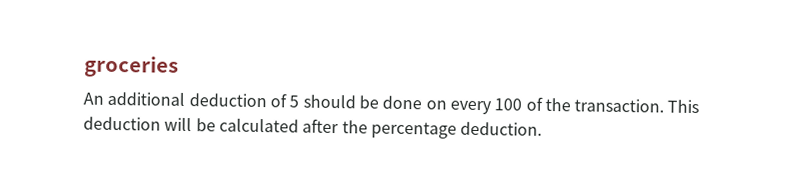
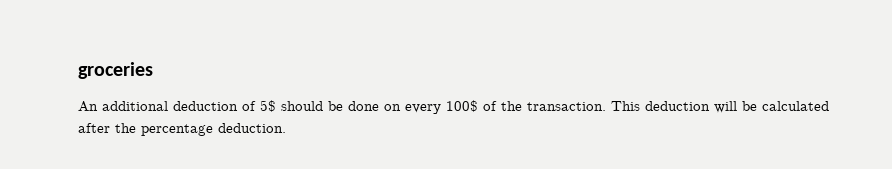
- An additional deduction of 5 should be done on every 100 of the transaction.
+ An additional deduction of 5$ should be done on every 100$ of the transaction.

